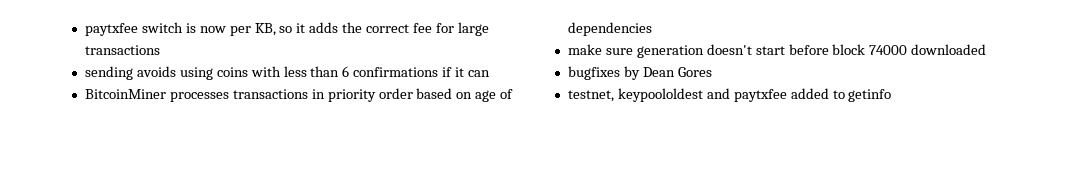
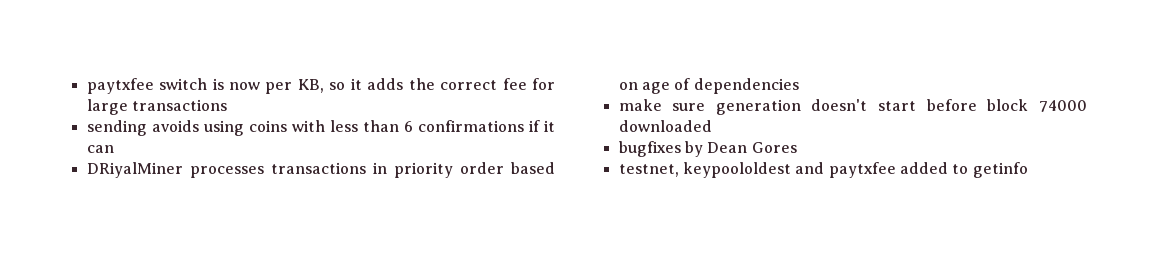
- BitcoinMiner processes transactions in priority order based on age of dependencies
+ DRiyalMiner processes transactions in priority order based on age of dependencies

